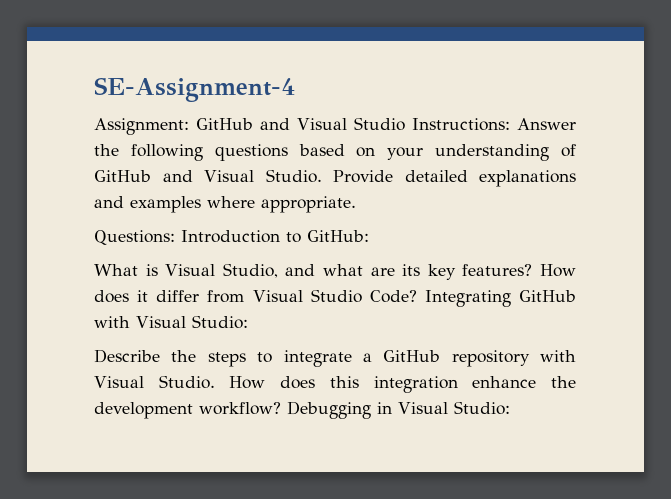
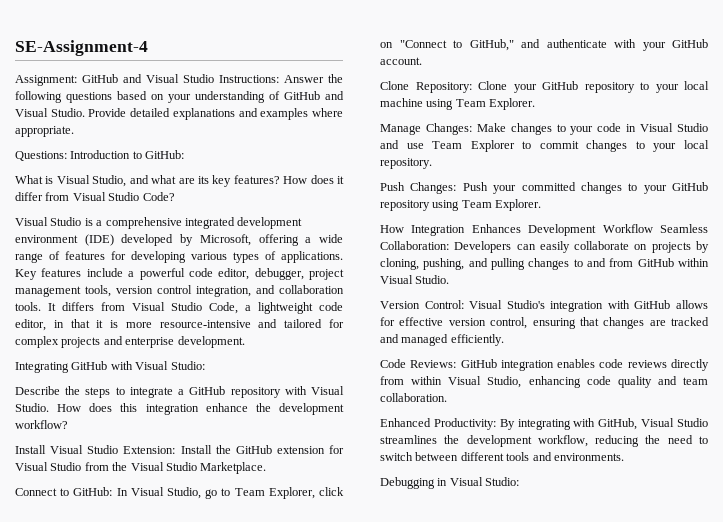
- How does it differ from Visual Studio Code? Integrating GitHub with Visual Studio:
+ How does it differ from Visual Studio Code?
+ Visual Studio is a comprehensive integrated development environment (IDE) developed by Microsoft, offering a wide range of features for developing various types of applications. Key features include a powerful code editor, debugger, project management tools, version control integration, and collaboration tools. It differs from Visual Studio Code, a lightweight code editor, in that it is more resource-intensive and tailored for complex projects and enterprise development.
+ Integrating GitHub with Visual Studio:
- How does this integration enhance the development workflow? Debugging in Visual Studio:
+ How does this integration enhance the development workflow?
+ Install Visual Studio Extension: Install the GitHub extension for Visual Studio from the Visual Studio Marketplace.
+ Connect to GitHub: In Visual Studio, go to Team Explorer, click on "Connect to GitHub," and authenticate with your GitHub account.
+ Clone Repository: Clone your GitHub repository to your local machine using Team Explorer.
+ Manage Changes: Make changes to your code in Visual Studio and use Team Explorer to commit changes to your local repository.
+ Push Changes: Push your committed changes to your GitHub repository using Team Explorer.
+ How Integration Enhances Development Workflow Seamless Collaboration: Developers can easily collaborate on projects by cloning, pushing, and pulling changes to and from GitHub within Visual Studio.
+ Version Control: Visual Studio's integration with GitHub allows for effective version control, ensuring that changes are tracked and managed efficiently.
+ Code Reviews: GitHub integration enables code reviews directly from within Visual Studio, enhancing code quality and team collaboration.
+ Enhanced Productivity: By integrating with GitHub, Visual Studio streamlines the development workflow, reducing the need to switch between different tools and environments.
+ Debugging in Visual Studio:

